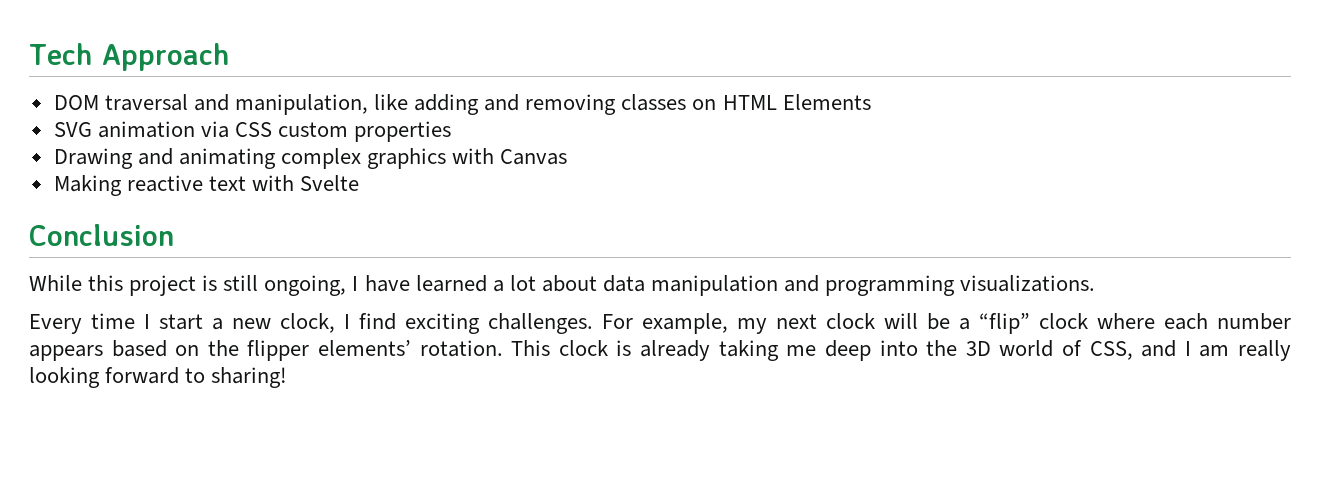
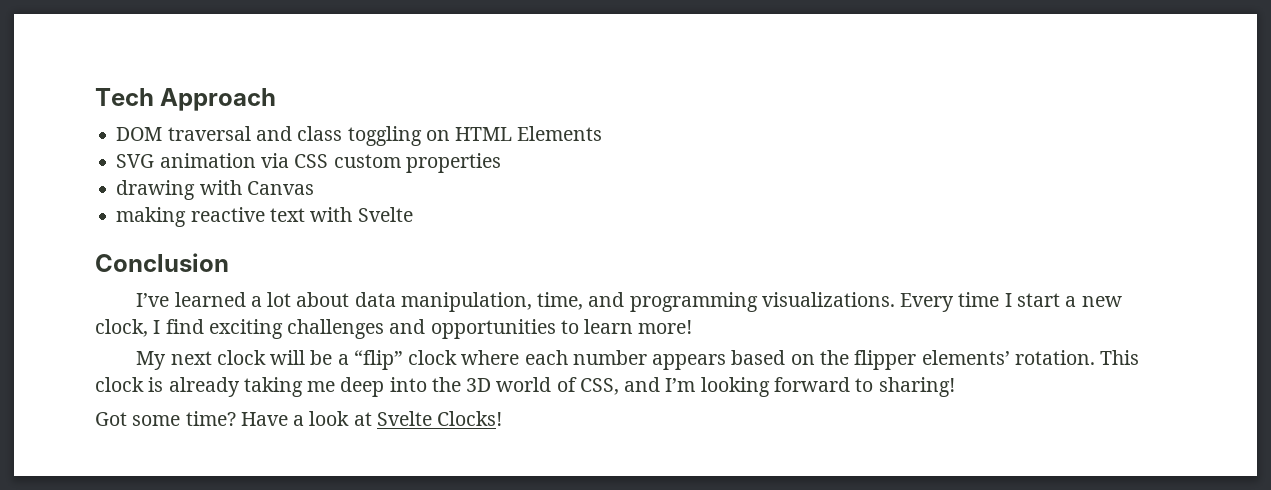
- DOM traversal and manipulation, like adding and removing classes on HTML Elements
+ DOM traversal and class toggling on HTML Elements
- Drawing and animating complex graphics with Canvas
+ drawing with Canvas
- Making reactive text with Svelte
+ making reactive text with Svelte
- While this project is still ongoing, I have learned a lot about data manipulation and programming visualizations.
- Every time I start a new clock, I find exciting challenges. For example, my next clock will be a “flip” clock where each number appears based on the flipper elements’ rotation.
+ I’ve learned a lot about data manipulation, time, and programming visualizations. Every time I start a new clock, I find exciting challenges and opportunities to learn more!
+ My next clock will be a “flip” clock where each number appears based on the flipper elements’ rotation.
- This clock is already taking me deep into the 3D world of CSS, and I am really looking forward to sharing!
+ This clock is already taking me deep into the 3D world of CSS, and I’m looking forward to sharing!
+ Got some time? Have a look at Svelte Clocks!

